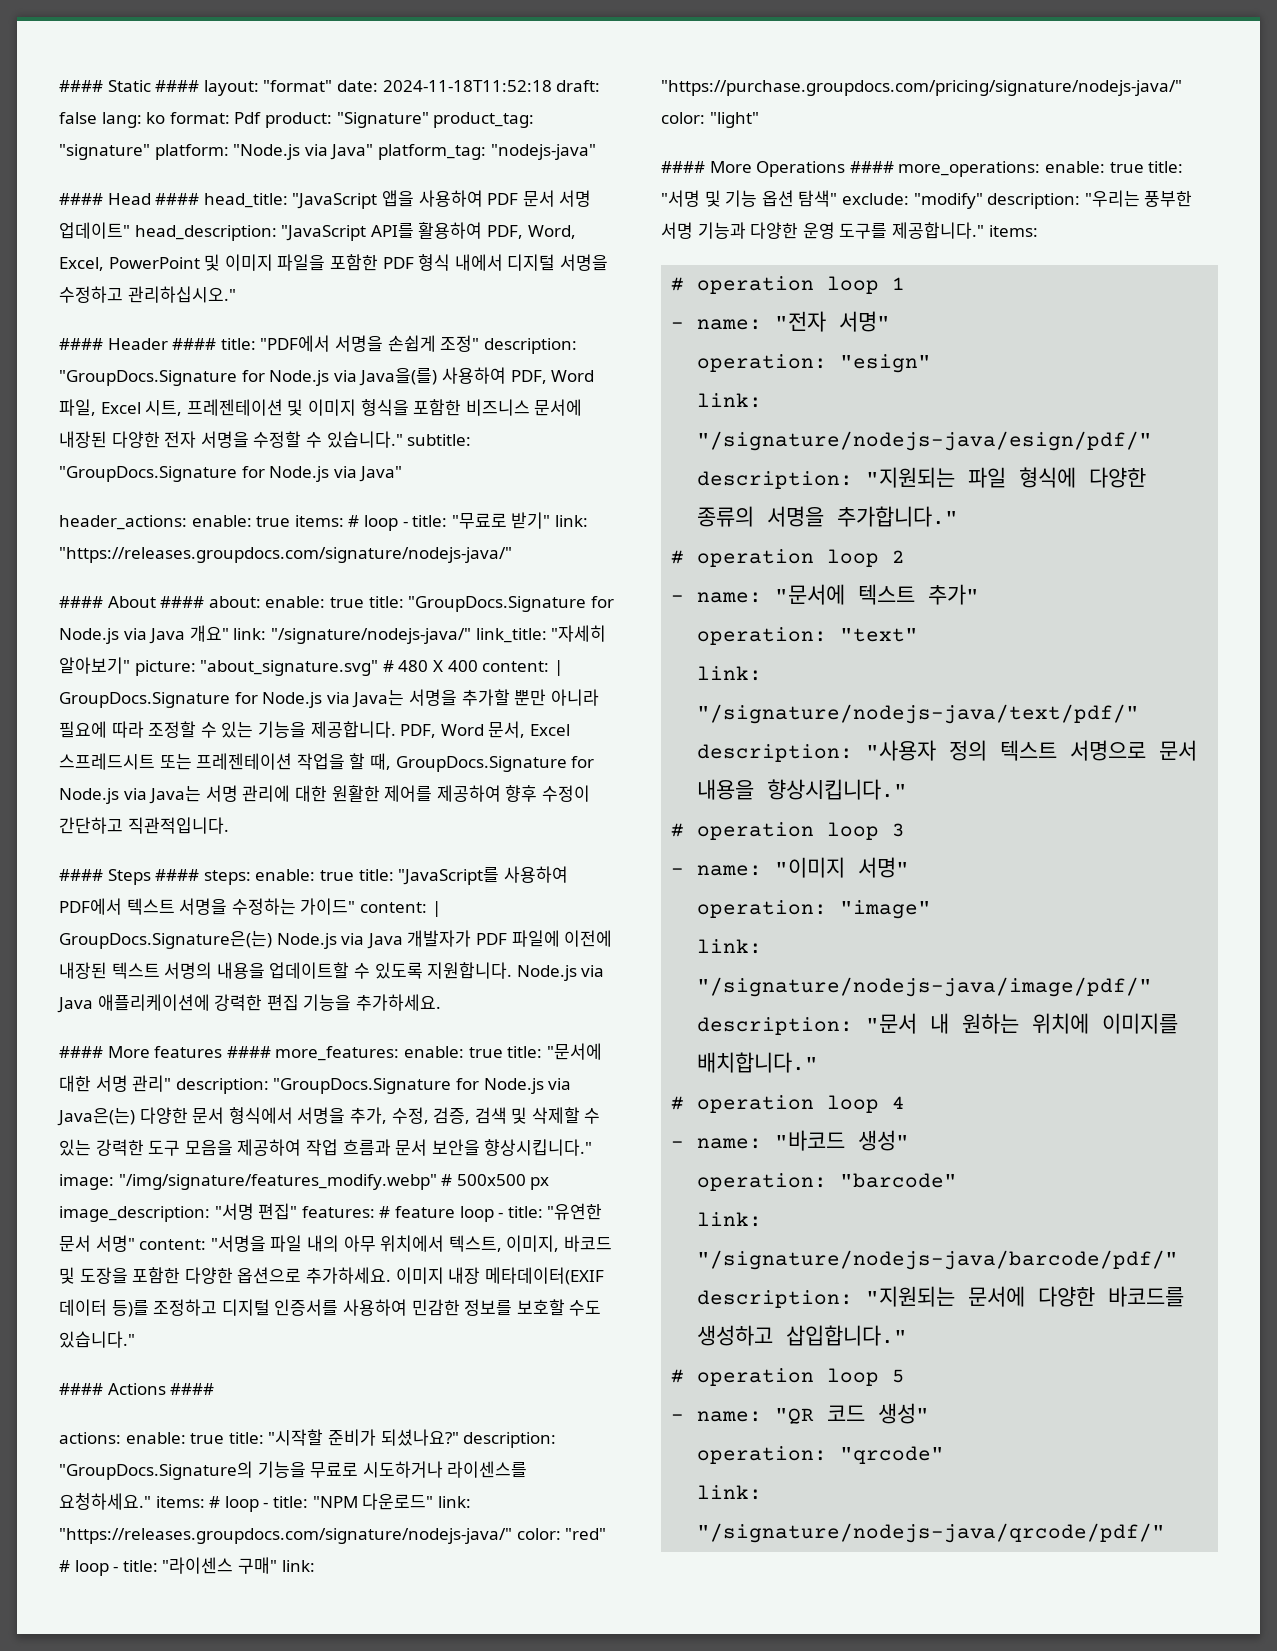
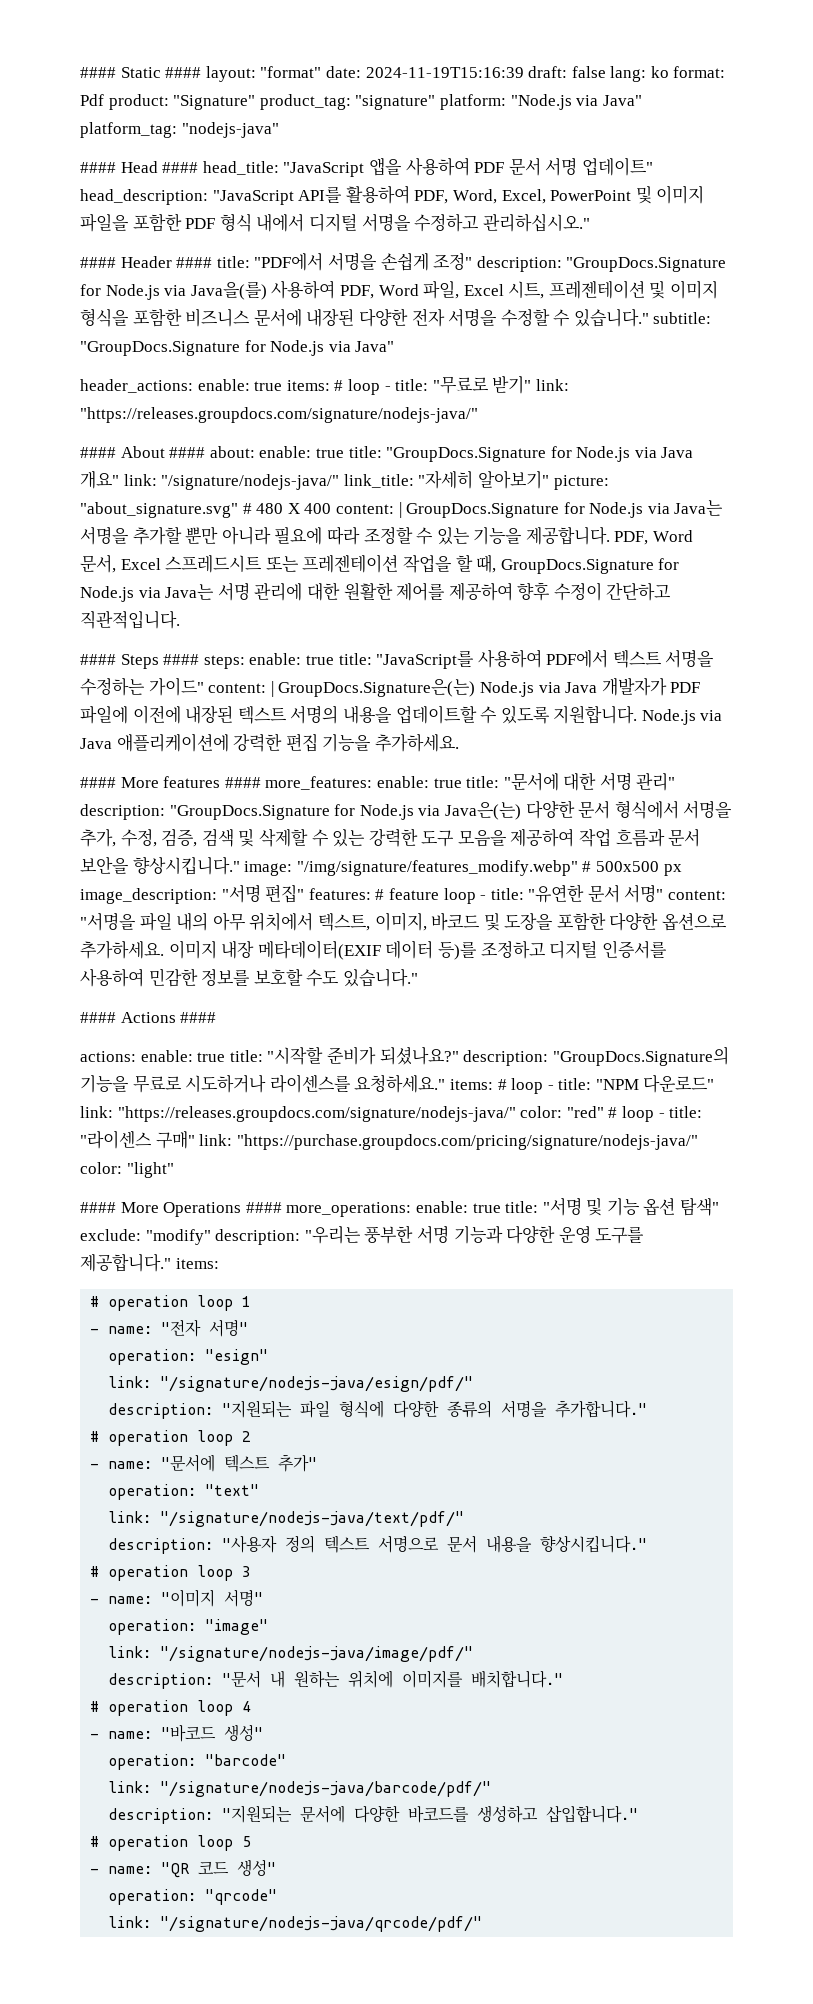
- #### Static #### layout: "format" date: 2024-11-18T11:52:18 draft: false lang: ko format: Pdf product: "Signature" product_tag: "signature" platform: "Node.js via Java" platform_tag: "nodejs-java"
+ #### Static #### layout: "format" date: 2024-11-19T15:16:39 draft: false lang: ko format: Pdf product: "Signature" product_tag: "signature" platform: "Node.js via Java" platform_tag: "nodejs-java"

